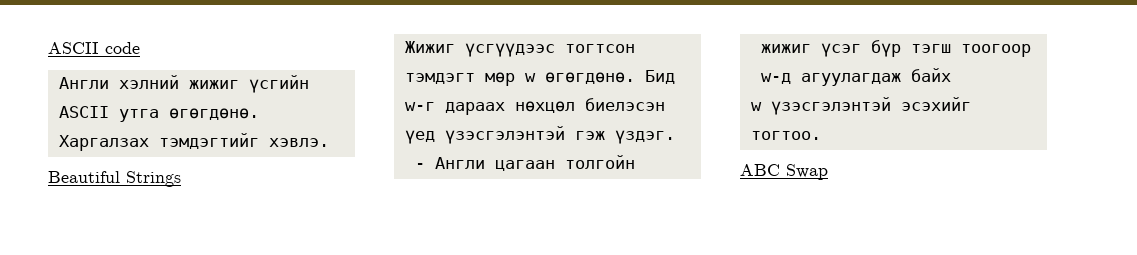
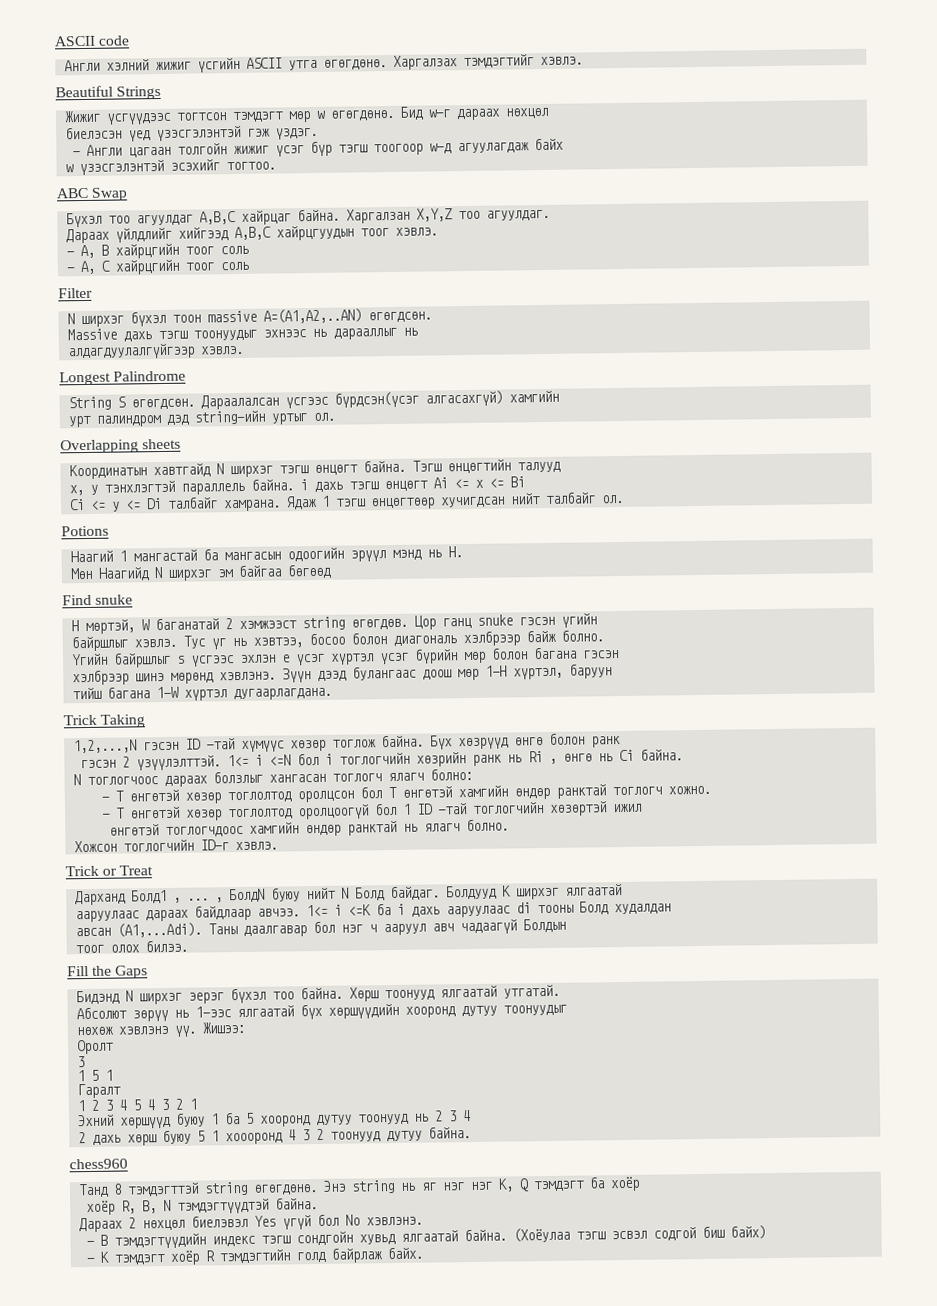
- Бид w-г дараах нөхцөл биелэсэн үед үзэсгэлэнтэй гэж үздэг.
+ Бид w-г дараах нөхцөл
+ биелэсэн үед үзэсгэлэнтэй гэж үздэг.
+ Бүхэл тоо агуулдаг A,B,C хайрцаг байна. Харгалзан X,Y,Z тоо агуулдаг.
+ Дараах үйлдлийг хийгээд A,B,C хайрцгуудын тоог хэвлэ.
+ - A, B хайрцгийн тоог соль
+ - A, C хайрцгийн тоог соль
+ Filter
+ N ширхэг бүхэл тоон massive A=(A1,A2,..AN) өгөгдсөн.
+ Massive дахь тэгш тоонуудыг эхнээс нь дарааллыг нь
+ алдагдуулалгүйгээр хэвлэ.
+ Longest Palindrome
+ String S өгөгдсөн. Дараалалсан үсгээс бүрдсэн(үсэг алгасахгүй) хамгийн
+ урт палиндром дэд string-ийн уртыг ол.
+ Overlapping sheets
+ Координатын хавтгайд N ширхэг тэгш өнцөгт байна. Тэгш өнцөгтийн талууд
+ x, y тэнхлэгтэй параллель байна. i дахь тэгш өнцөгт Ai <= x <= Bi
+ Ci <= y <= Di талбайг хамрана. Ядаж 1 тэгш өнцөгтөөр хучигдсан нийт талбайг ол.
+ Potions
+ Наагий 1 мангастай ба мангасын одоогийн эрүүл мэнд нь H.
+ Мөн Наагийд N ширхэг эм байгаа бөгөөд
+ Find snuke
+ H мөртэй, W баганатай 2 хэмжээст string өгөгдөв. Цор ганц snuke гэсэн үгийн
+ байршлыг хэвлэ. Тус үг нь хэвтээ, босоо болон диагональ хэлбрээр байж болно.
+ Үгийн байршлыг s үсгээс эхлэн e үсэг хүртэл үсэг бүрийн мөр болон багана гэсэн
+ хэлбрээр шинэ мөрөнд хэвлэнэ. Зүүн дээд булангаас доош мөр 1-H хүртэл, баруун
+ тийш багана 1-W хүртэл дугаарлагдана.
+ Trick Taking
+ 1,2,...,N гэсэн ID -тай хүмүүс хөзөр тоглож байна. Бүх хөзрүүд өнгө болон ранк
+ гэсэн 2 үзүүлэлттэй. 1<= i <=N бол i тоглогчийн хөзрийн ранк нь Ri , өнгө нь Ci байна.
+ N тоглогчоос дараах болзлыг хангасан тоглогч ялагч болно:
+ - T өнгөтэй хөзөр тоглолтод оролцсон бол T өнгөтэй хамгийн өндөр ранктай тоглогч хожно.
+ - T өнгөтэй хөзөр тоглолтод оролцоогүй бол 1 ID -тай тоглогчийн хөзөртэй ижил
+ өнгөтэй тоглогчдоос хамгийн өндөр ранктай нь ялагч болно.
+ Хожсон тоглогчийн ID-г хэвлэ.
+ Trick or Treat
+ Дарханд Болд1 , ... , БолдN буюу нийт N Болд байдаг. Болдууд K ширхэг ялгаатай
+ ааруулаас дараах байдлаар авчээ. 1<= i <=K ба i дахь ааруулаас di тооны Болд худалдан
+ авсан (A1,...Adi). Таны даалгавар бол нэг ч ааруул авч чадаагүй Болдын
+ тоог олох билээ.
+ Fill the Gaps
+ Бидэнд N ширхэг эерэг бүхэл тоо байна. Хөрш тоонууд ялгаатай утгатай.
+ Абсолют зөрүү нь 1-ээс ялгаатай бүх хөршүүдийн хооронд дутуу тоонуудыг
+ нөхөж хэвлэнэ үү. Жишээ:
+ Оролт
+ 3
+ 1 5 1
+ Гаралт
+ 1 2 3 4 5 4 3 2 1
+ Эхний хөршүүд буюу 1 ба 5 хооронд дутуу тоонууд нь 2 3 4
+ 2 дахь хөрш буюу 5 1 хоооронд 4 3 2 тоонууд дутуу байна.
+ chess960
+ Танд 8 тэмдэгттэй string өгөгдөнө. Энэ string нь яг нэг нэг K, Q тэмдэгт ба хоёр
+ хоёр R, B, N тэмдэгтүүдтэй байна.
+ Дараах 2 нөхцөл биелэвэл Yes үгүй бол No хэвлэнэ.
+ - B тэмдэгтүүдийн индекс тэгш сондгойн хувьд ялгаатай байна. (Хоёулаа тэгш эсвэл содгой биш байх)
+ - K тэмдэгт хоёр R тэмдэгтийн голд байрлаж байх.

